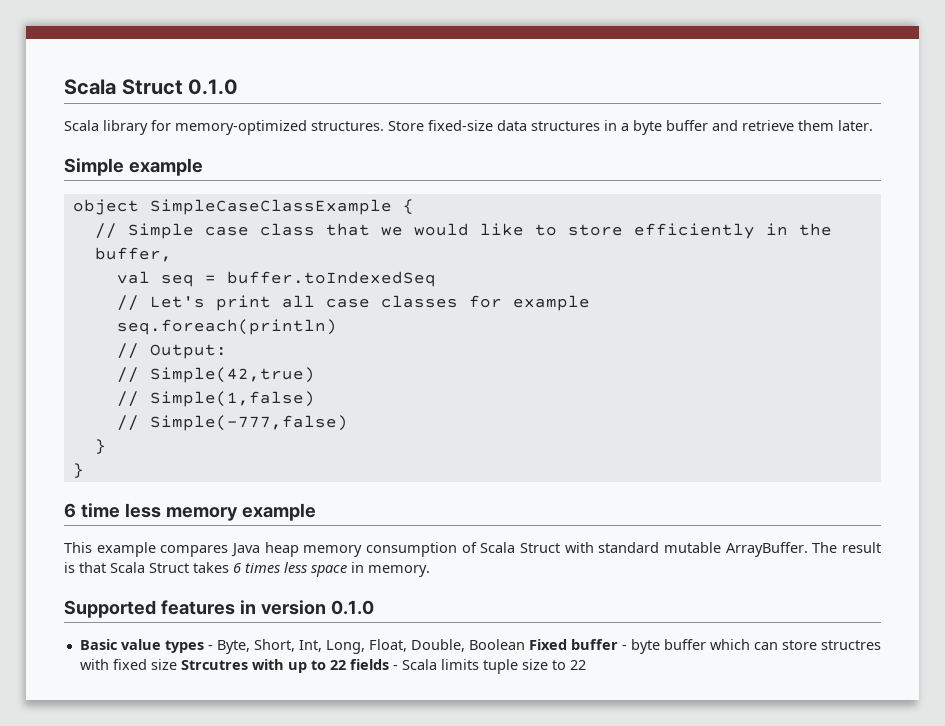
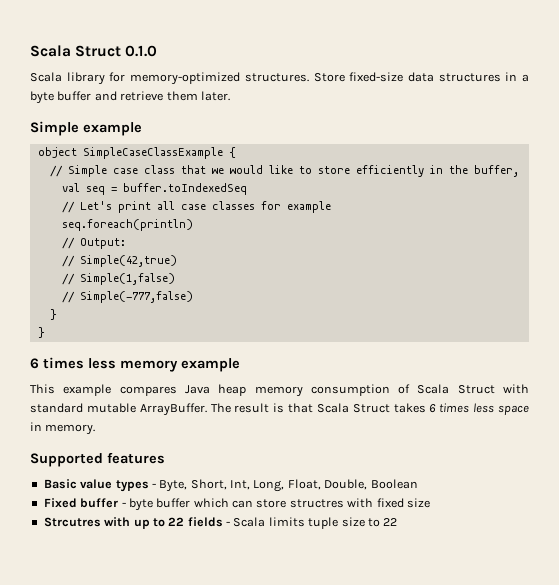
- 6 time less memory example
+ 6 times less memory example
- Supported features in version 0.1.0
+ Supported features
- Basic value types - Byte, Short, Int, Long, Float, Double, Boolean Fixed buffer - byte buffer which can store structres with fixed size Strcutres with up to 22 fields - Scala limits tuple size to 22
+ Basic value types - Byte, Short, Int, Long, Float, Double, Boolean
+ Fixed buffer - byte buffer which can store structres with fixed size
+ Strcutres with up to 22 fields - Scala limits tuple size to 22

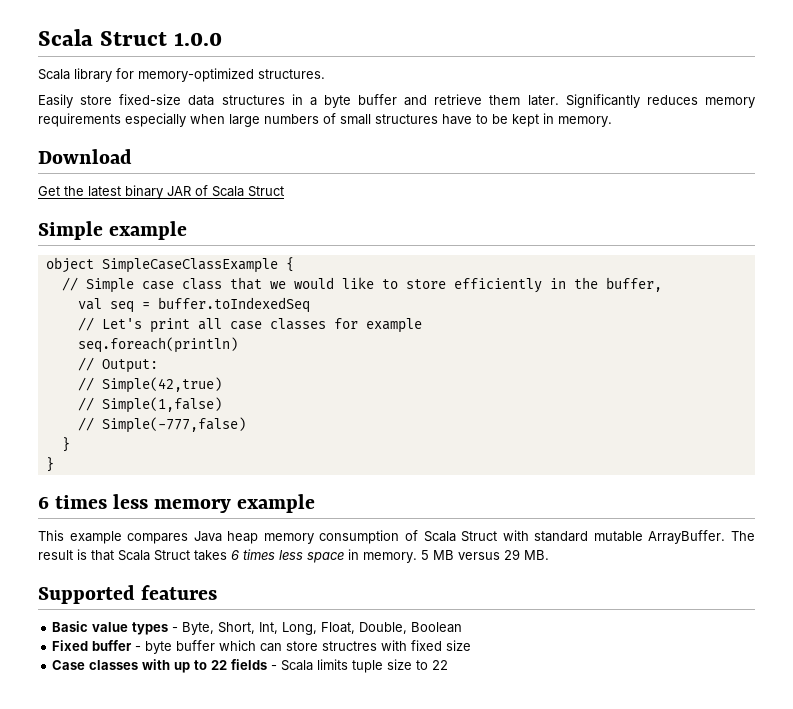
- Scala Struct 0.1.0
+ Scala Struct 1.0.0
- Scala library for memory-optimized structures. Store fixed-size data structures in a byte buffer and retrieve them later.
+ Scala library for memory-optimized structures.
+ Easily store fixed-size data structures in a byte buffer and retrieve them later. Significantly reduces memory requirements especially when large numbers of small structures have to be kept in memory.
+ Download
+ Get the latest binary JAR of Scala Struct
+ 5 MB versus 29 MB.
- Strcutres with up to 22 fields - Scala limits tuple size to 22
+ Case classes with up to 22 fields - Scala limits tuple size to 22

